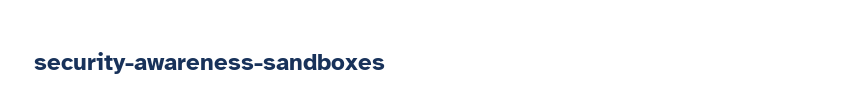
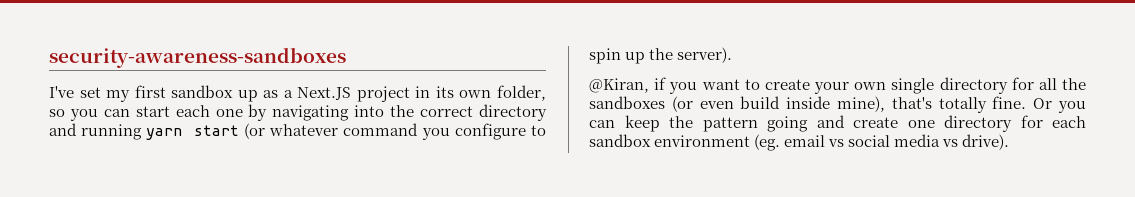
+ I've set my first sandbox up as a Next.JS project in its own folder, so you can start each one by navigating into the correct directory and running yarn start (or whatever command you configure to spin up the server).
+ @Kiran, if you want to create your own single directory for all the sandboxes (or even build inside mine), that's totally fine. Or you can keep the pattern going and create one directory for each sandbox environment (eg. email vs social media vs drive).

